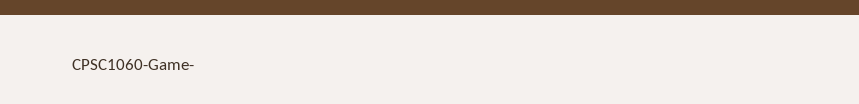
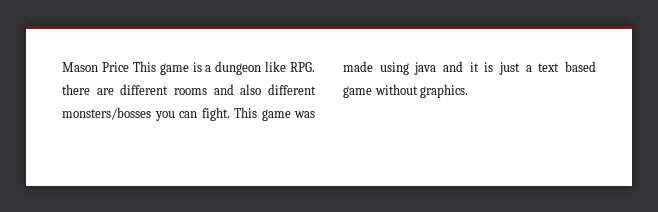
- CPSC1060-Game-
+ Mason Price This game is a dungeon like RPG. there are different rooms and also different monsters/bosses you can fight. This game was made using java and it is just a text based game without graphics.

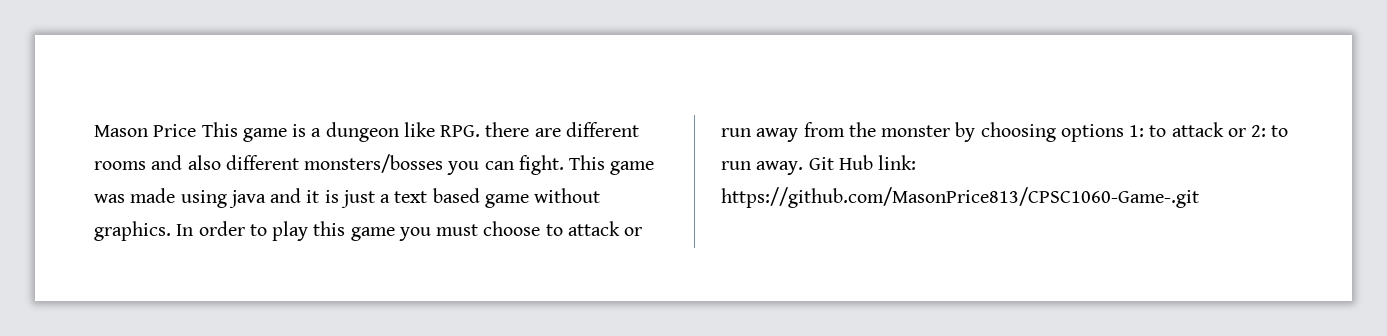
+ In order to play this game you must choose to attack or run away from the monster by choosing options 1: to attack or 2: to run away. Git Hub link: https://github.com/MasonPrice813/CPSC1060-Game-.git

